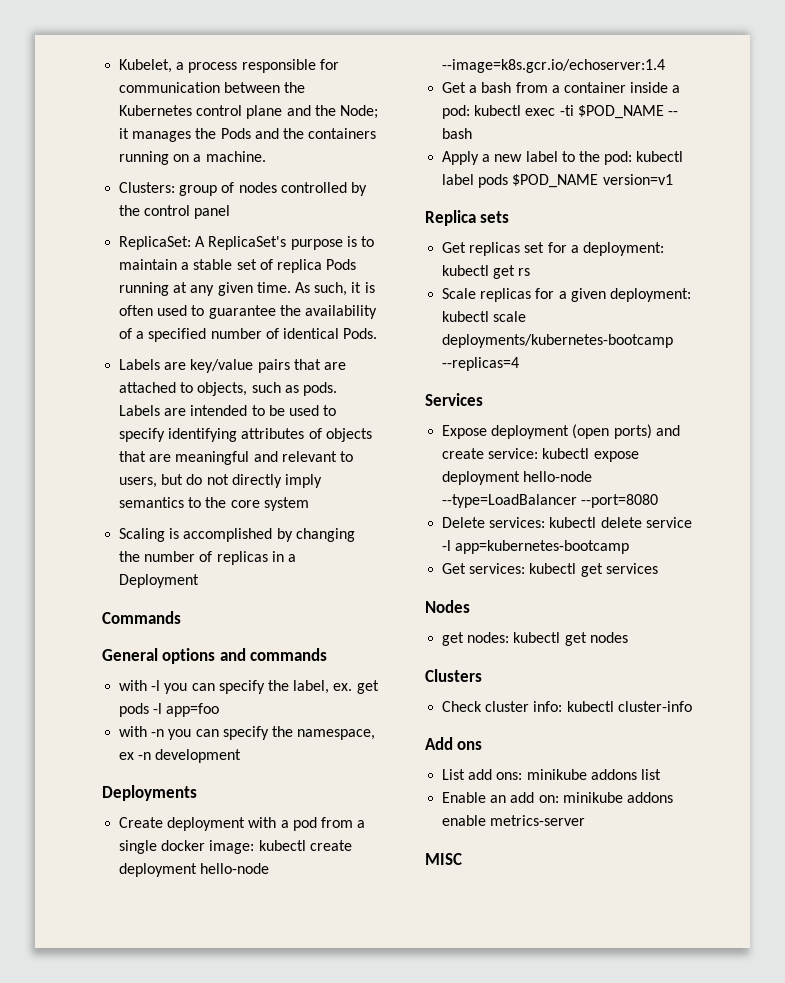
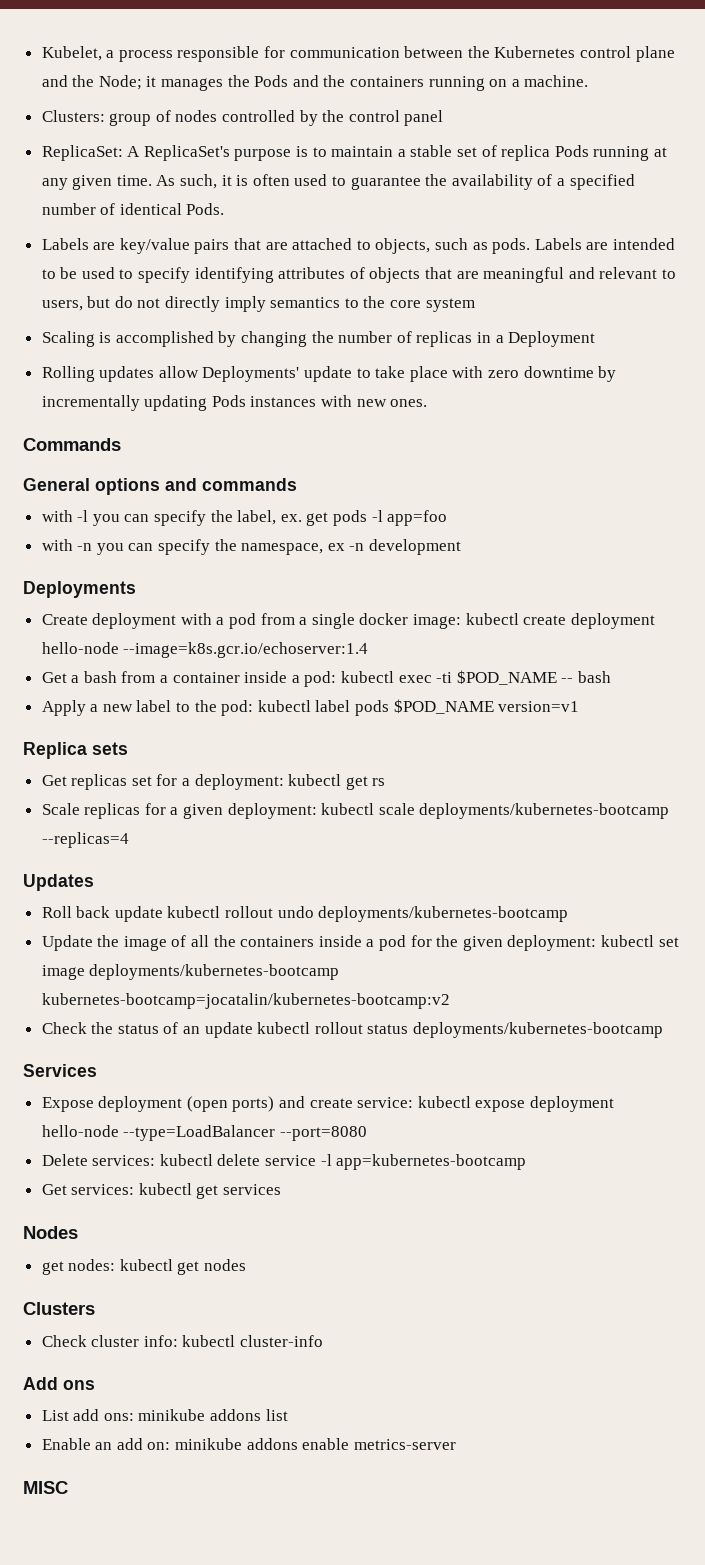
+ Rolling updates allow Deployments' update to take place with zero downtime by incrementally updating Pods instances with new ones.
+ Updates
+ Roll back update kubectl rollout undo deployments/kubernetes-bootcamp
+ Update the image of all the containers inside a pod for the given deployment: kubectl set image deployments/kubernetes-bootcamp kubernetes-bootcamp=jocatalin/kubernetes-bootcamp:v2
+ Check the status of an update kubectl rollout status deployments/kubernetes-bootcamp

